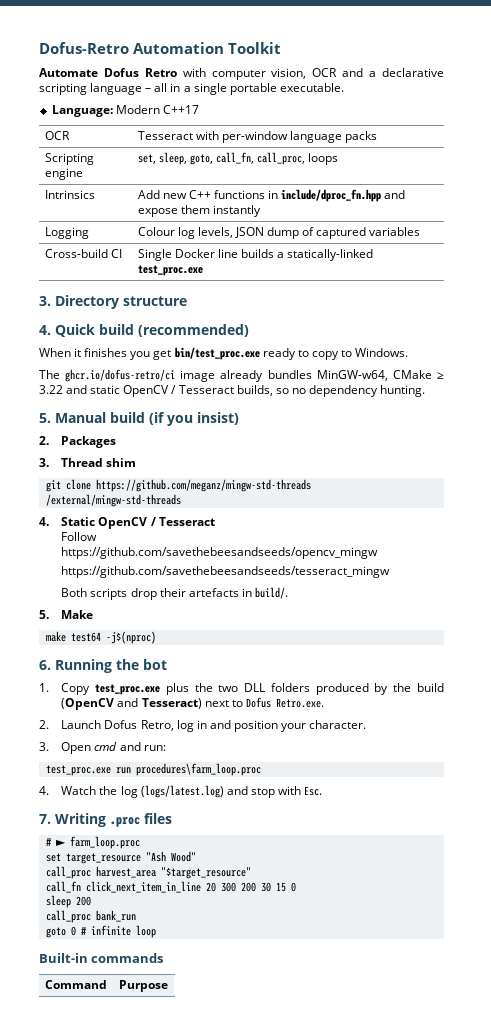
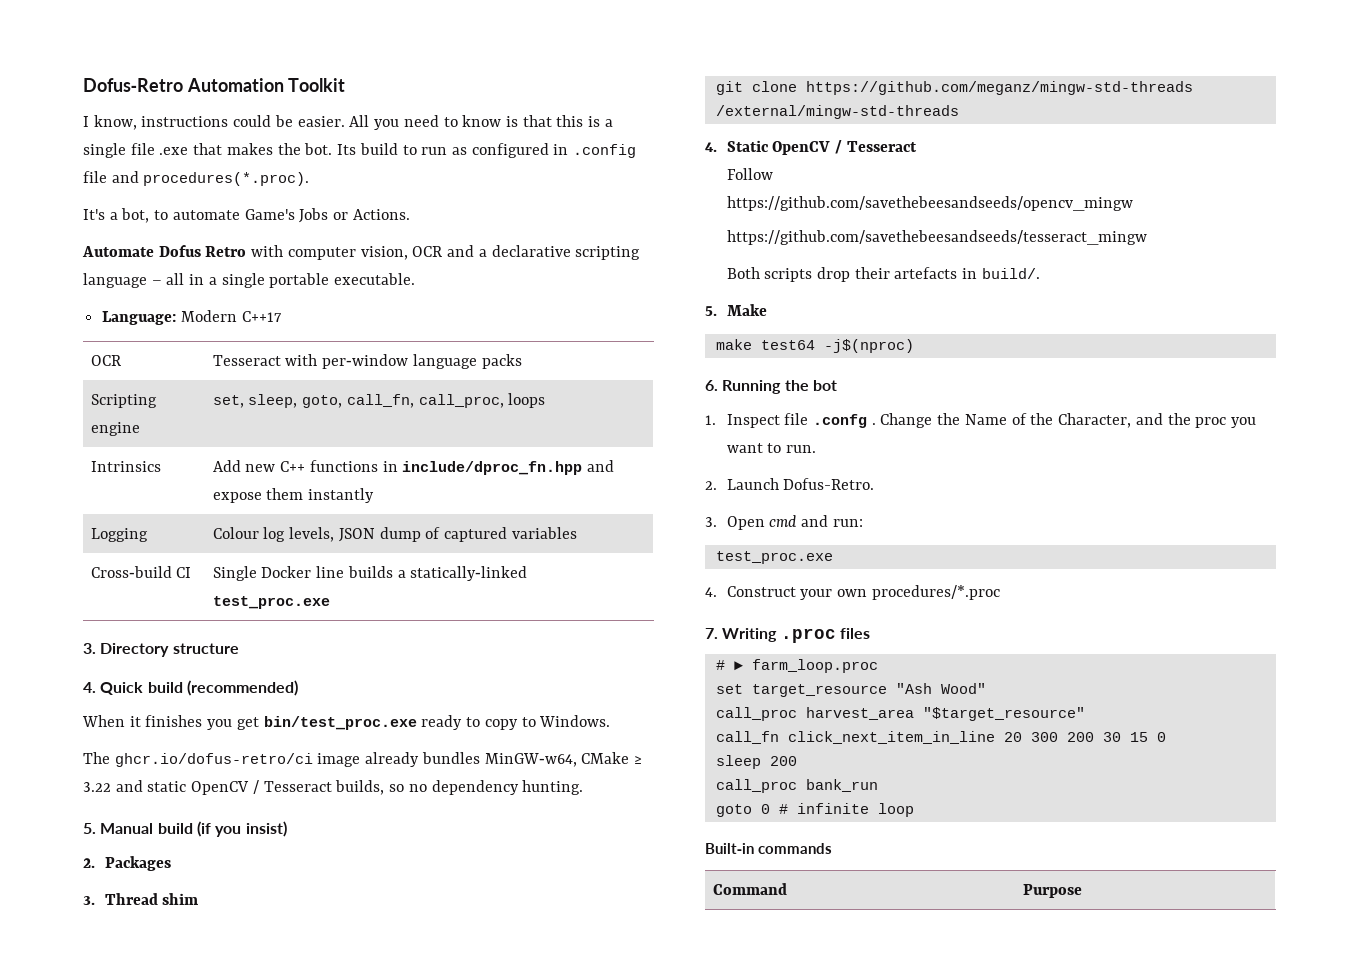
+ I know, instructions could be easier. All you need to know is that this is a single file .exe that makes the bot. Its build to run as configured in .config file and procedures(*.proc).
+ It's a bot, to automate Game's Jobs or Actions.
- 1. Copy test_proc.exe plus the two DLL folders produced by the build (OpenCV and Tesseract) next to Dofus Retro.exe.
- 2. Launch Dofus Retro, log in and position your character.
+ 1. Inspect file .confg . Change the Name of the Character, and the proc you want to run.
+ 2. Launch Dofus-Retro.
  3. Open cmd and run:
- test_proc.exe run procedures\farm_loop.proc
- 4. Watch the log (logs/latest.log) and stop with Esc.
+ test_proc.exe
+ 4. Construct your own procedures/*.proc

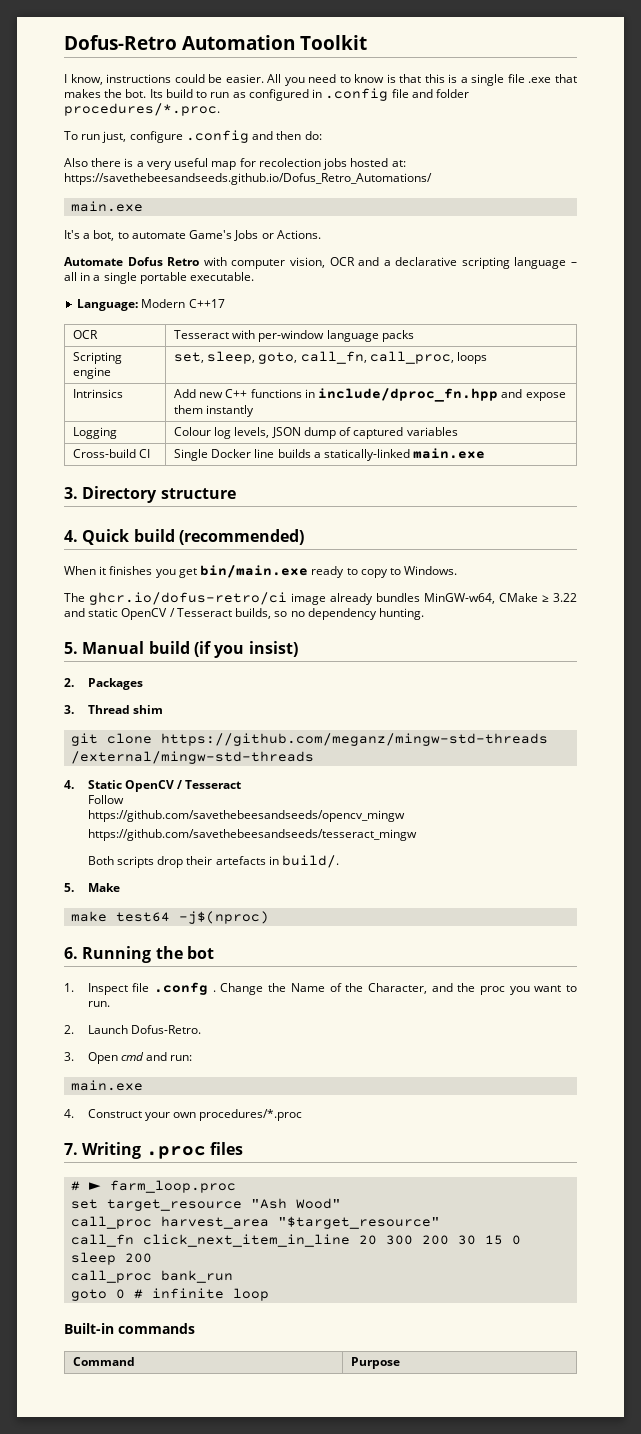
- Its build to run as configured in .config file and procedures(*.proc).
+ Its build to run as configured in .config file and folder procedures/*.proc.
+ To run just, configure .config and then do:
+ Also there is a very useful map for recolection jobs hosted at: https://savethebeesandseeds.github.io/Dofus_Retro_Automations/
+ main.exe
- Cross‑build CI | Single Docker line builds a statically‑linked test_proc.exe
+ Cross‑build CI | Single Docker line builds a statically‑linked main.exe
- When it finishes you get bin/test_proc.exe ready to copy to Windows.
+ When it finishes you get bin/main.exe ready to copy to Windows.
  3. Open cmd and run:
- test_proc.exe
+ main.exe

